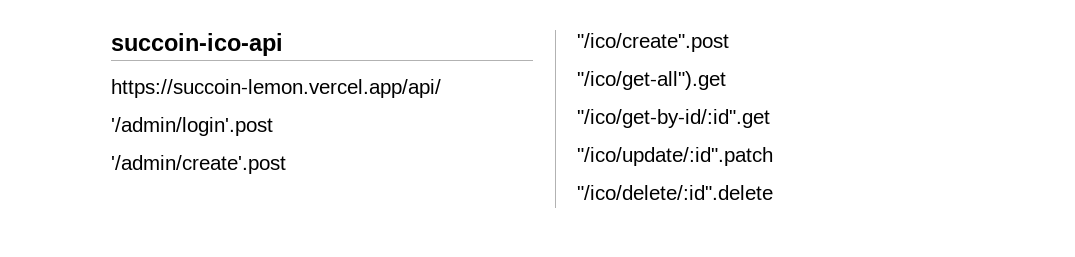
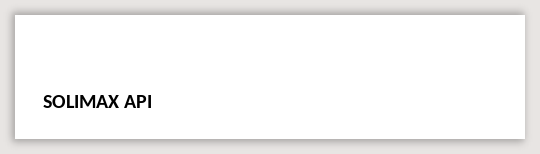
- succoin-ico-api
- https://succoin-lemon.vercel.app/api/
- '/admin/login'.post
- '/admin/create'.post
- "/ico/create".post
- "/ico/get-all").get
- "/ico/get-by-id/:id".get
- "/ico/update/:id".patch
- "/ico/delete/:id".delete
+ SOLIMAX API

